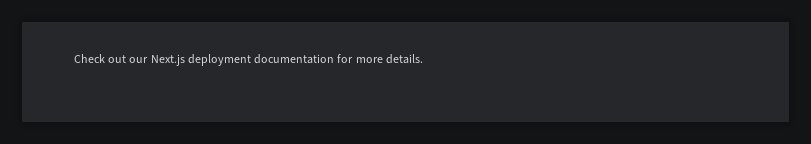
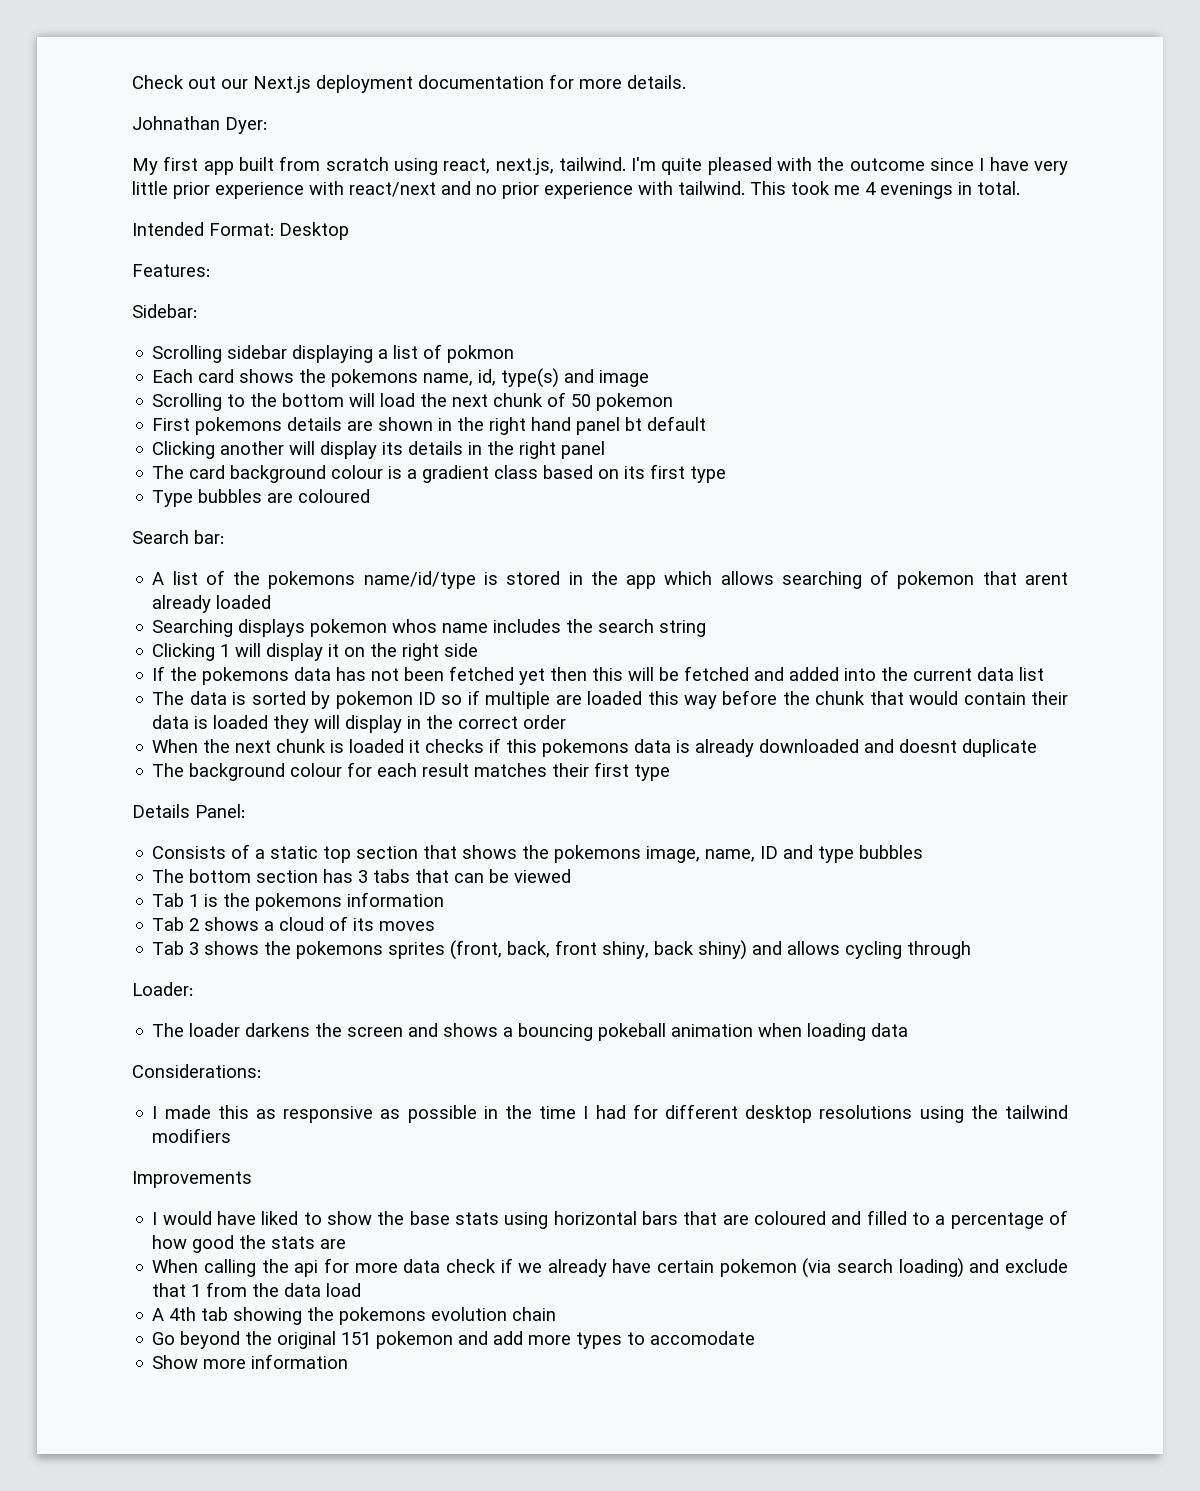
+ Johnathan Dyer:
+ My first app built from scratch using react, next.js, tailwind. I'm quite pleased with the outcome since I have very little prior experience with react/next and no prior experience with tailwind. This took me 4 evenings in total.
+ Intended Format: Desktop
+ Features:
+ Sidebar:
+ Scrolling sidebar displaying a list of pokmon
+ Each card shows the pokemons name, id, type(s) and image
+ Scrolling to the bottom will load the next chunk of 50 pokemon
+ First pokemons details are shown in the right hand panel bt default
+ Clicking another will display its details in the right panel
+ The card background colour is a gradient class based on its first type
+ Type bubbles are coloured
+ Search bar:
+ A list of the pokemons name/id/type is stored in the app which allows searching of pokemon that arent already loaded
+ Searching displays pokemon whos name includes the search string
+ Clicking 1 will display it on the right side
+ If the pokemons data has not been fetched yet then this will be fetched and added into the current data list
+ The data is sorted by pokemon ID so if multiple are loaded this way before the chunk that would contain their data is loaded they will display in the correct order
+ When the next chunk is loaded it checks if this pokemons data is already downloaded and doesnt duplicate
+ The background colour for each result matches their first type
+ Details Panel:
+ Consists of a static top section that shows the pokemons image, name, ID and type bubbles
+ The bottom section has 3 tabs that can be viewed
+ Tab 1 is the pokemons information
+ Tab 2 shows a cloud of its moves
+ Tab 3 shows the pokemons sprites (front, back, front shiny, back shiny) and allows cycling through
+ Loader:
+ The loader darkens the screen and shows a bouncing pokeball animation when loading data
+ Considerations:
+ I made this as responsive as possible in the time I had for different desktop resolutions using the tailwind modifiers
+ Improvements
+ I would have liked to show the base stats using horizontal bars that are coloured and filled to a percentage of how good the stats are
+ When calling the api for more data check if we already have certain pokemon (via search loading) and exclude that 1 from the data load
+ A 4th tab showing the pokemons evolution chain
+ Go beyond the original 151 pokemon and add more types to accomodate
+ Show more information

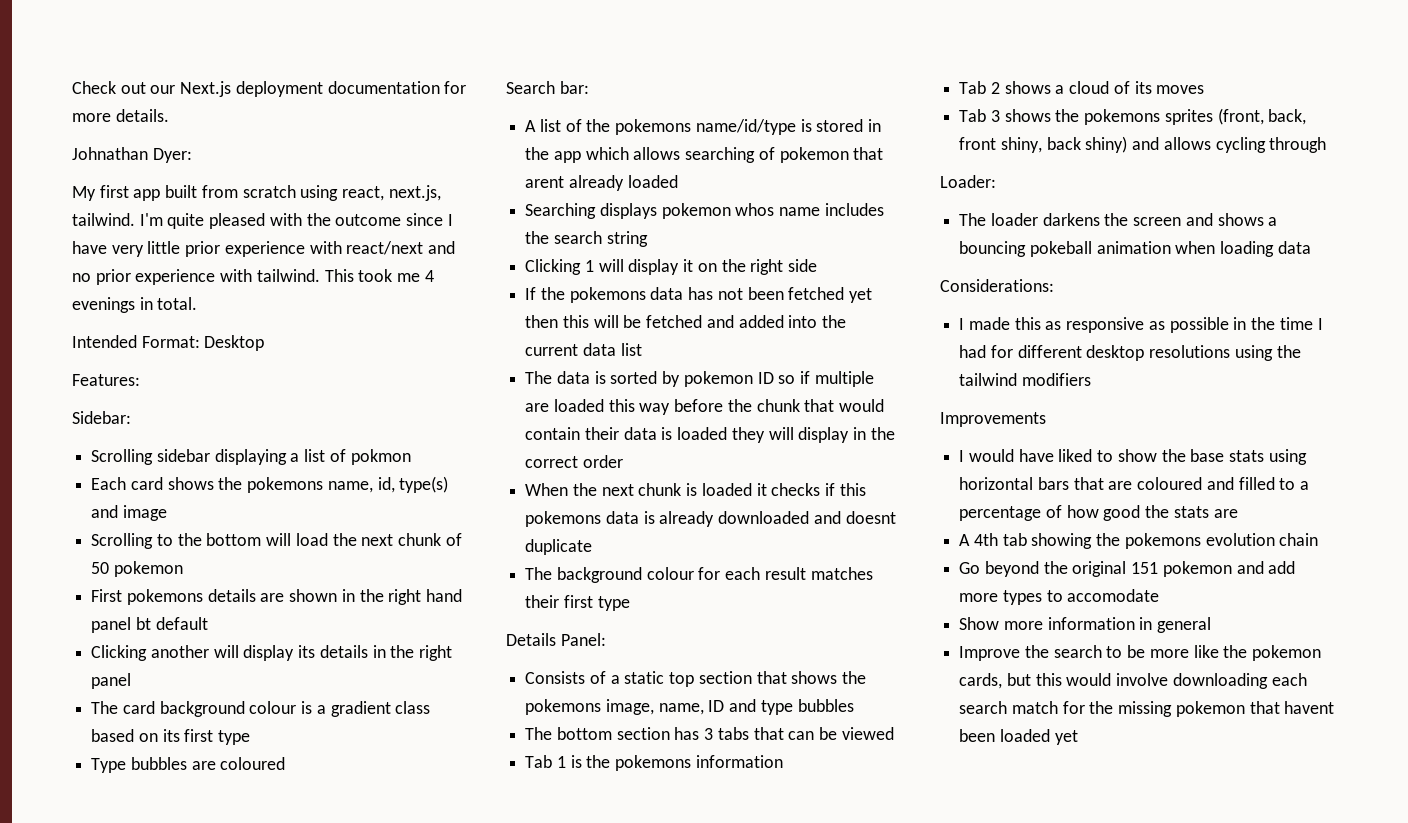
- When calling the api for more data check if we already have certain pokemon (via search loading) and exclude that 1 from the data load
- Show more information
+ Show more information in general
+ Improve the search to be more like the pokemon cards, but this would involve downloading each search match for the missing pokemon that havent been loaded yet

